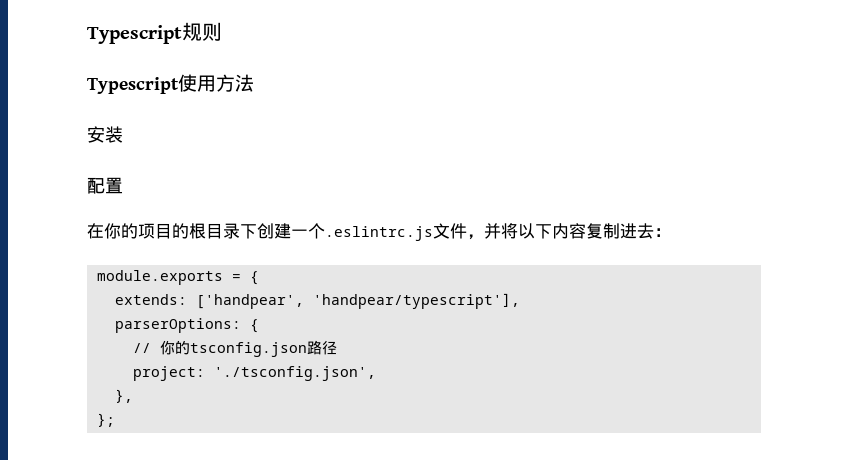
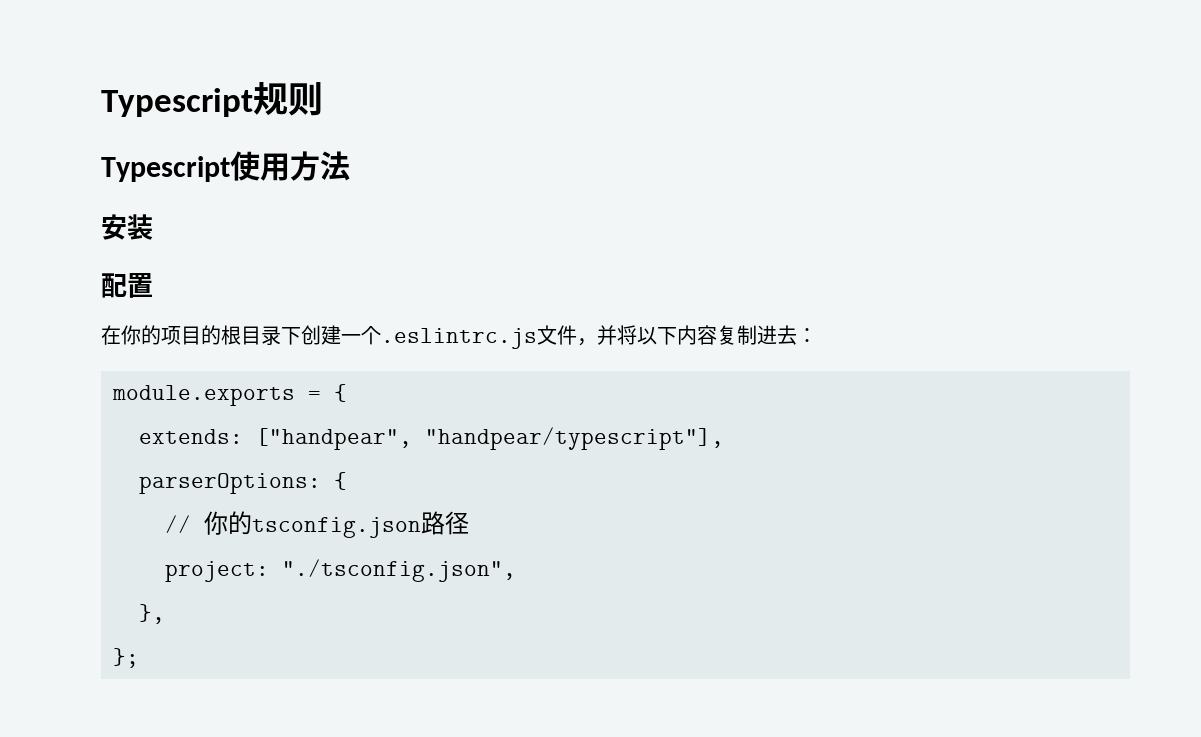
- extends: ['handpear', 'handpear/typescript'],
+ extends: ["handpear", "handpear/typescript"],
- project: './tsconfig.json',
+ project: "./tsconfig.json",

